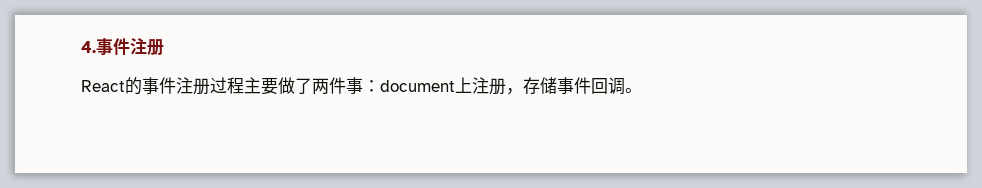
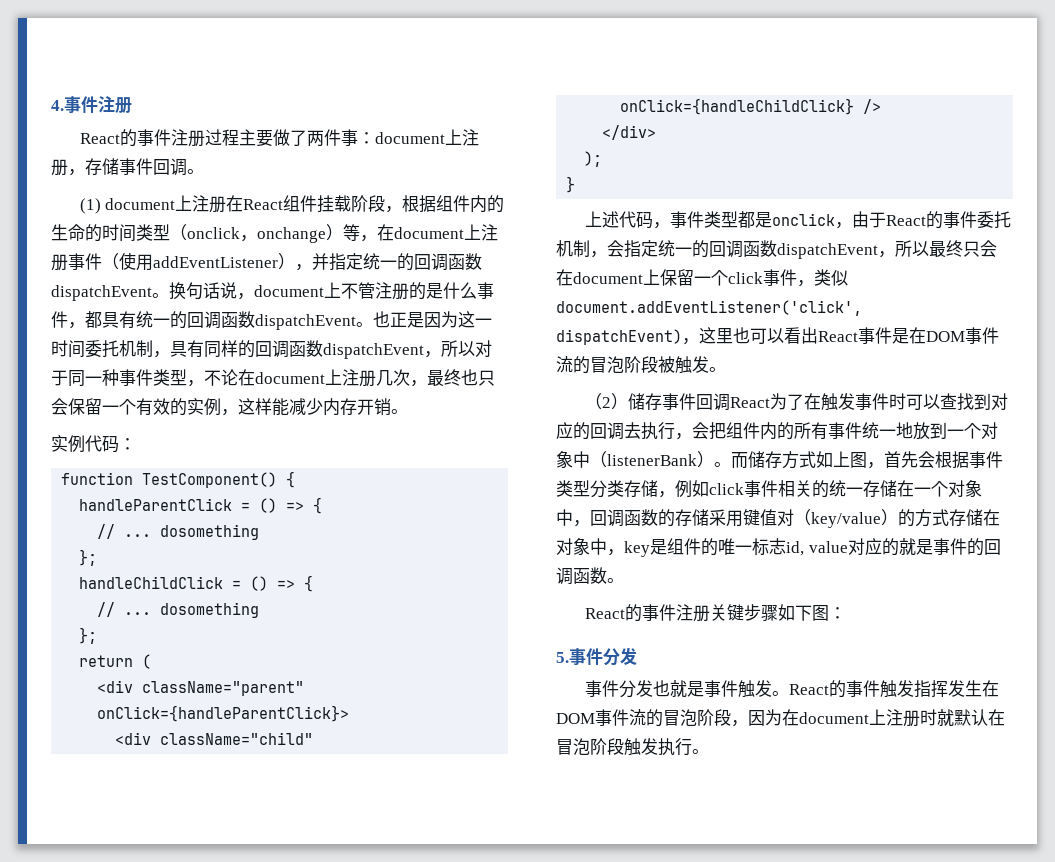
+ (1) document上注册在React组件挂载阶段，根据组件内的生命的时间类型（onclick，onchange）等，在document上注册事件（使用addEventListener），并指定统一的回调函数dispatchEvent。换句话说，document上不管注册的是什么事件，都具有统一的回调函数dispatchEvent。也正是因为这一时间委托机制，具有同样的回调函数dispatchEvent，所以对于同一种事件类型，不论在document上注册几次，最终也只会保留一个有效的实例，这样能减少内存开销。
+ 实例代码：
+ function TestComponent() {
+ handleParentClick = () => {
+ // ... dosomething
+ };
+ handleChildClick = () => {
+ // ... dosomething
+ };
+ return (
+ <div className="parent" onClick={handleParentClick}>
+ <div className="child" onClick={handleChildClick} />
+ </div>
+ );
+ }
+ 上述代码，事件类型都是onclick，由于React的事件委托机制，会指定统一的回调函数dispatchEvent，所以最终只会在document上保留一个click事件，类似document.addEventListener('click', dispatchEvent)，这里也可以看出React事件是在DOM事件流的冒泡阶段被触发。
+ （2）储存事件回调React为了在触发事件时可以查找到对应的回调去执行，会把组件内的所有事件统一地放到一个对象中（listenerBank）。而储存方式如上图，首先会根据事件类型分类存储，例如click事件相关的统一存储在一个对象中，回调函数的存储采用键值对（key/value）的方式存储在对象中，key是组件的唯一标志id, value对应的就是事件的回调函数。
+ React的事件注册关键步骤如下图：
+ 5.事件分发
+ 事件分发也就是事件触发。React的事件触发指挥发生在DOM事件流的冒泡阶段，因为在document上注册时就默认在冒泡阶段触发执行。

